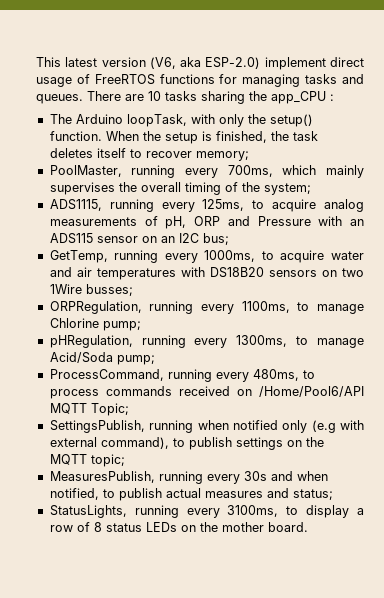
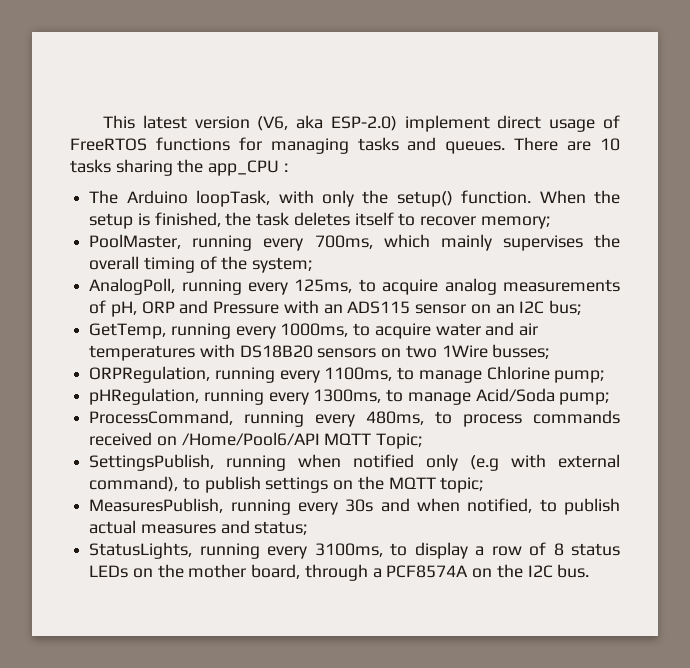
- ADS1115, running every 125ms, to acquire analog measurements of pH, ORP and Pressure with an ADS115 sensor on an I2C bus;
+ AnalogPoll, running every 125ms, to acquire analog measurements of pH, ORP and Pressure with an ADS115 sensor on an I2C bus;
- StatusLights, running every 3100ms, to display a row of 8 status LEDs on the mother board.
+ StatusLights, running every 3100ms, to display a row of 8 status LEDs on the mother board, through a PCF8574A on the I2C bus.

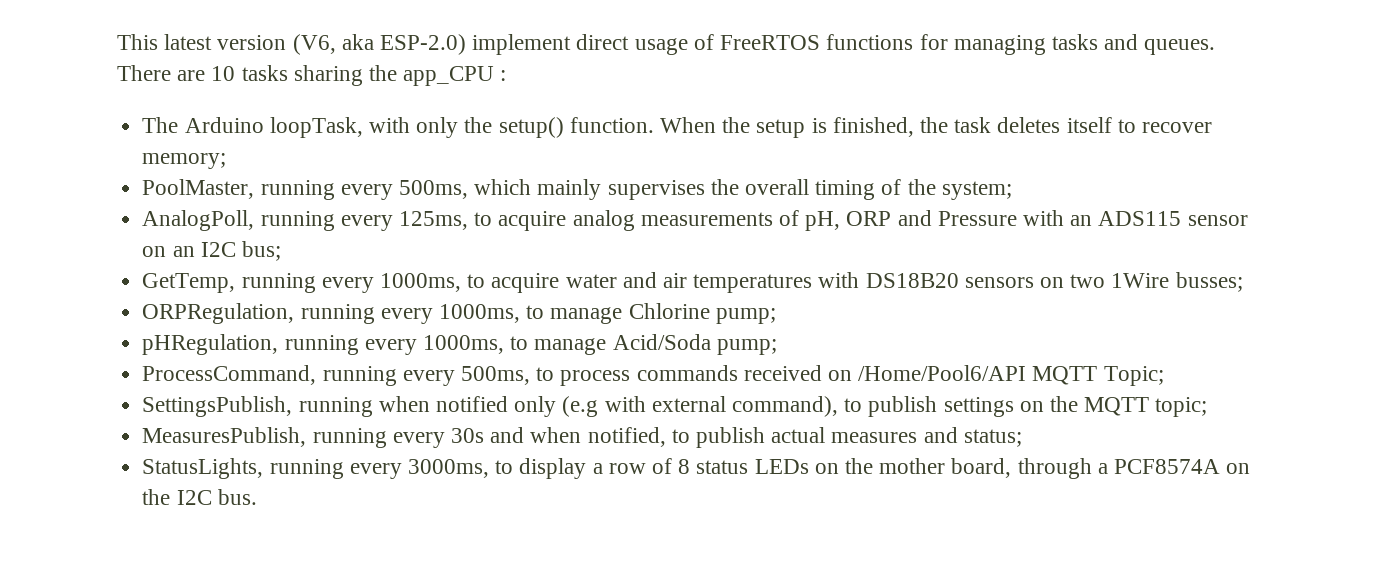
- PoolMaster, running every 700ms, which mainly supervises the overall timing of the system;
+ PoolMaster, running every 500ms, which mainly supervises the overall timing of the system;
- ORPRegulation, running every 1100ms, to manage Chlorine pump;
+ ORPRegulation, running every 1000ms, to manage Chlorine pump;
- pHRegulation, running every 1300ms, to manage Acid/Soda pump;
+ pHRegulation, running every 1000ms, to manage Acid/Soda pump;
- ProcessCommand, running every 480ms, to process commands received on /Home/Pool6/API MQTT Topic;
+ ProcessCommand, running every 500ms, to process commands received on /Home/Pool6/API MQTT Topic;
- StatusLights, running every 3100ms, to display a row of 8 status LEDs on the mother board, through a PCF8574A on the I2C bus.
+ StatusLights, running every 3000ms, to display a row of 8 status LEDs on the mother board, through a PCF8574A on the I2C bus.

